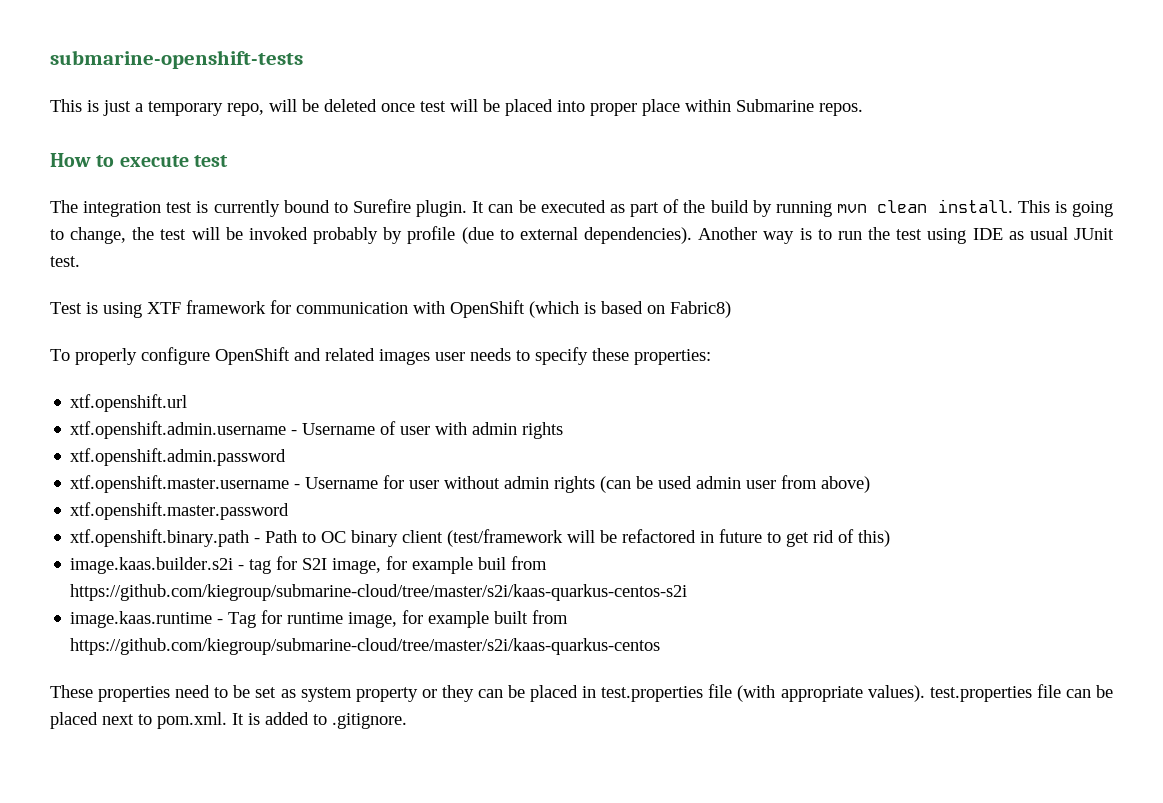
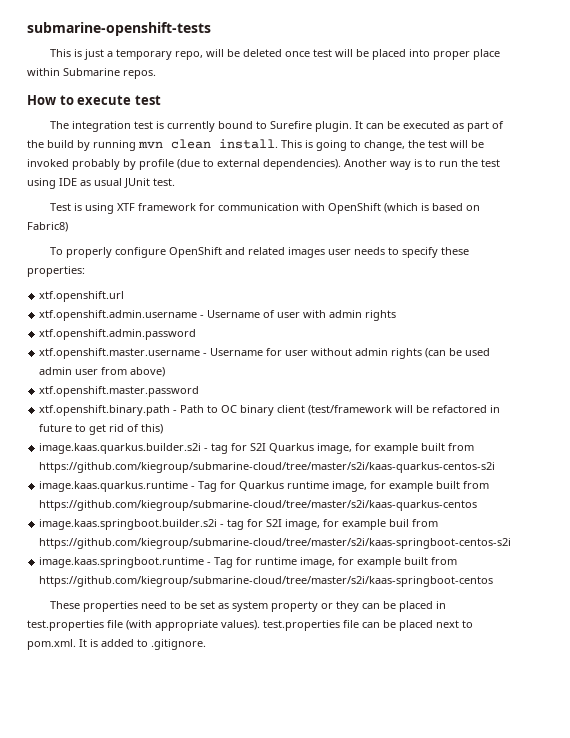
- image.kaas.builder.s2i - tag for S2I image, for example buil from https://github.com/kiegroup/submarine-cloud/tree/master/s2i/kaas-quarkus-centos-s2i
- image.kaas.runtime - Tag for runtime image, for example built from https://github.com/kiegroup/submarine-cloud/tree/master/s2i/kaas-quarkus-centos
+ image.kaas.quarkus.builder.s2i - tag for S2I Quarkus image, for example built from https://github.com/kiegroup/submarine-cloud/tree/master/s2i/kaas-quarkus-centos-s2i
+ image.kaas.quarkus.runtime - Tag for Quarkus runtime image, for example built from https://github.com/kiegroup/submarine-cloud/tree/master/s2i/kaas-quarkus-centos
+ image.kaas.springboot.builder.s2i - tag for S2I image, for example buil from https://github.com/kiegroup/submarine-cloud/tree/master/s2i/kaas-springboot-centos-s2i
+ image.kaas.springboot.runtime - Tag for runtime image, for example built from https://github.com/kiegroup/submarine-cloud/tree/master/s2i/kaas-springboot-centos

